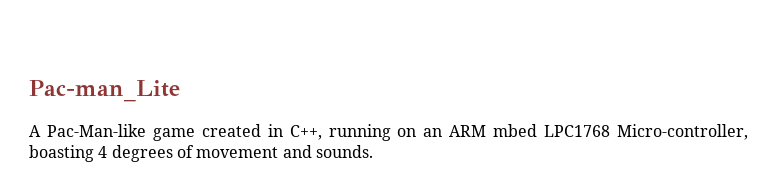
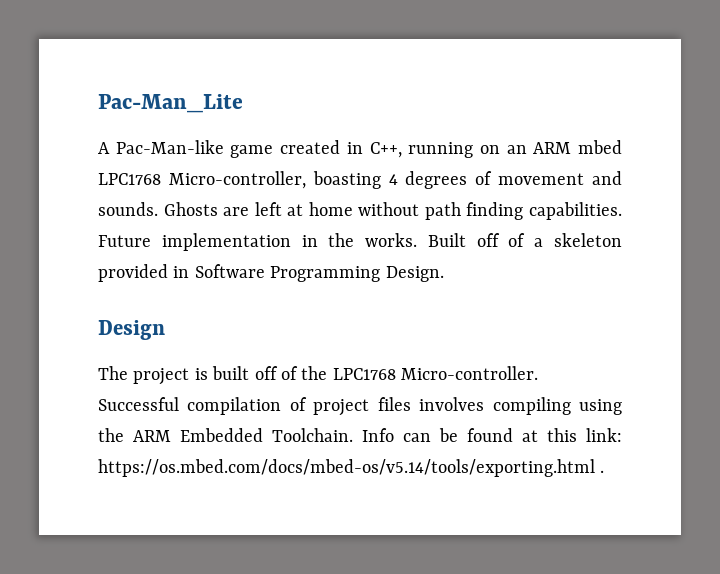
- Pac-man_Lite
+ Pac-Man_Lite
+ Ghosts are left at home without path finding capabilities. Future implementation in the works. Built off of a skeleton provided in Software Programming Design.
+ Design
+ The project is built off of the LPC1768 Micro-controller. Successful compilation of project files involves compiling using the ARM Embedded Toolchain. Info can be found at this link: https://os.mbed.com/docs/mbed-os/v5.14/tools/exporting.html .

